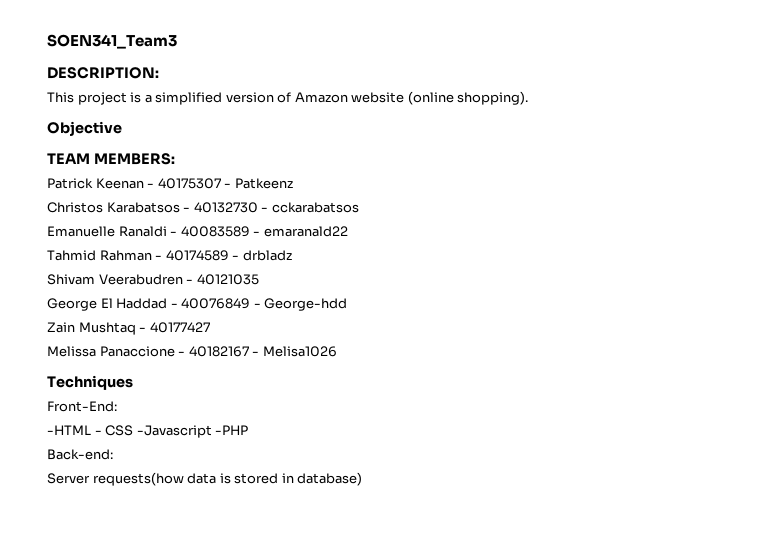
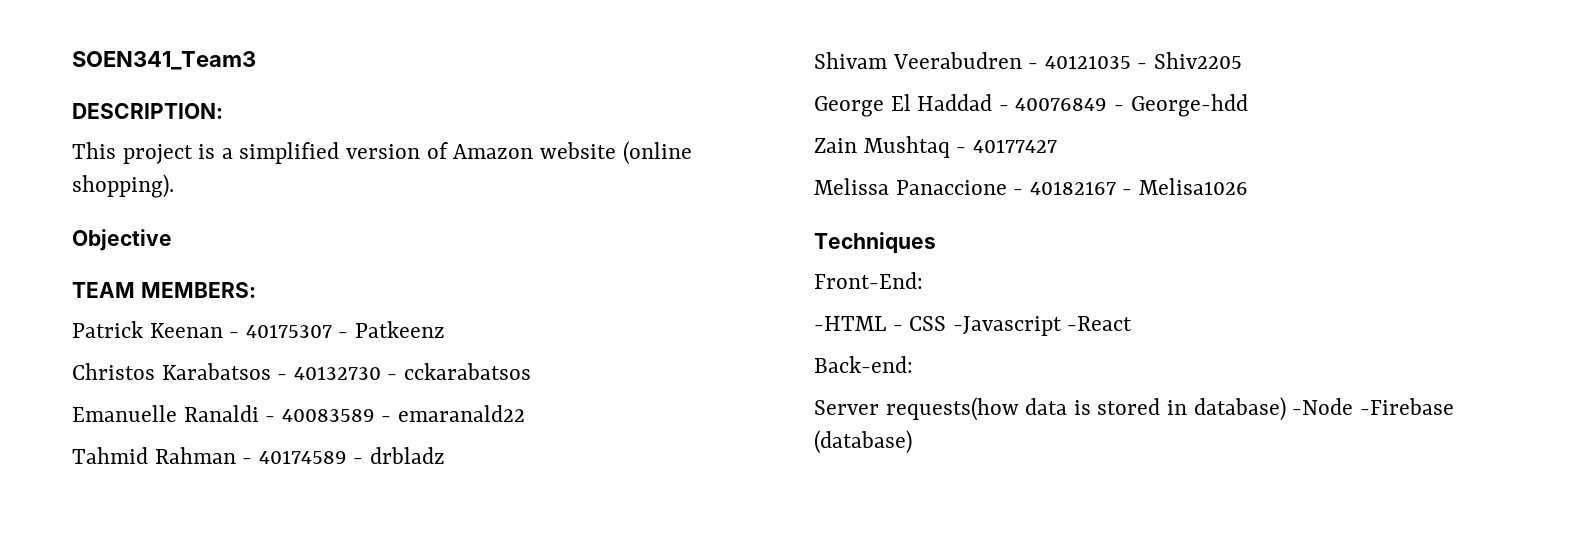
- Shivam Veerabudren - 40121035
+ Shivam Veerabudren - 40121035 - Shiv2205
- -HTML - CSS -Javascript -PHP
+ -HTML - CSS -Javascript -React
- Server requests(how data is stored in database)
+ Server requests(how data is stored in database) -Node -Firebase (database)

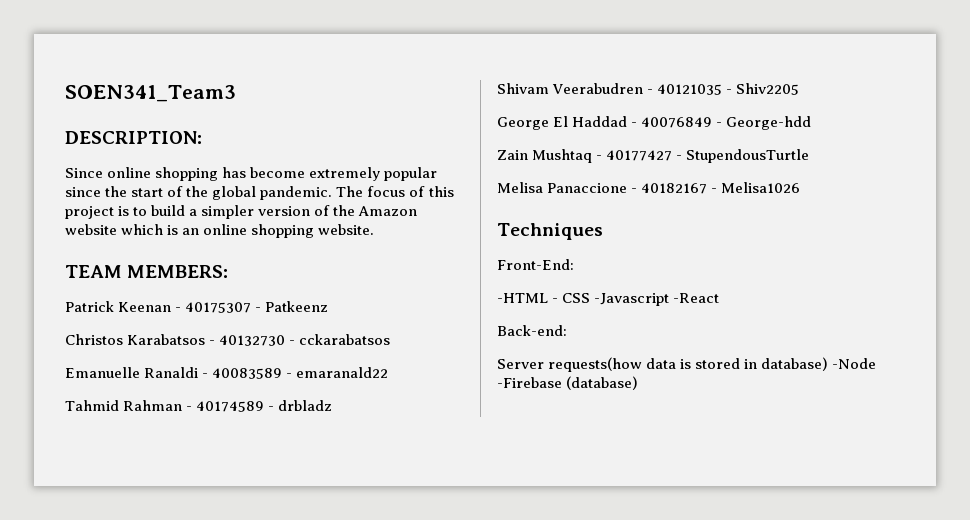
- This project is a simplified version of Amazon website (online shopping).
- Objective
+ Since online shopping has become extremely popular since the start of the global pandemic. The focus of this project is to build a simpler version of the Amazon website which is an online shopping website.
- Zain Mushtaq - 40177427
- Melissa Panaccione - 40182167 - Melisa1026
+ Zain Mushtaq - 40177427 - StupendousTurtle
+ Melisa Panaccione - 40182167 - Melisa1026

